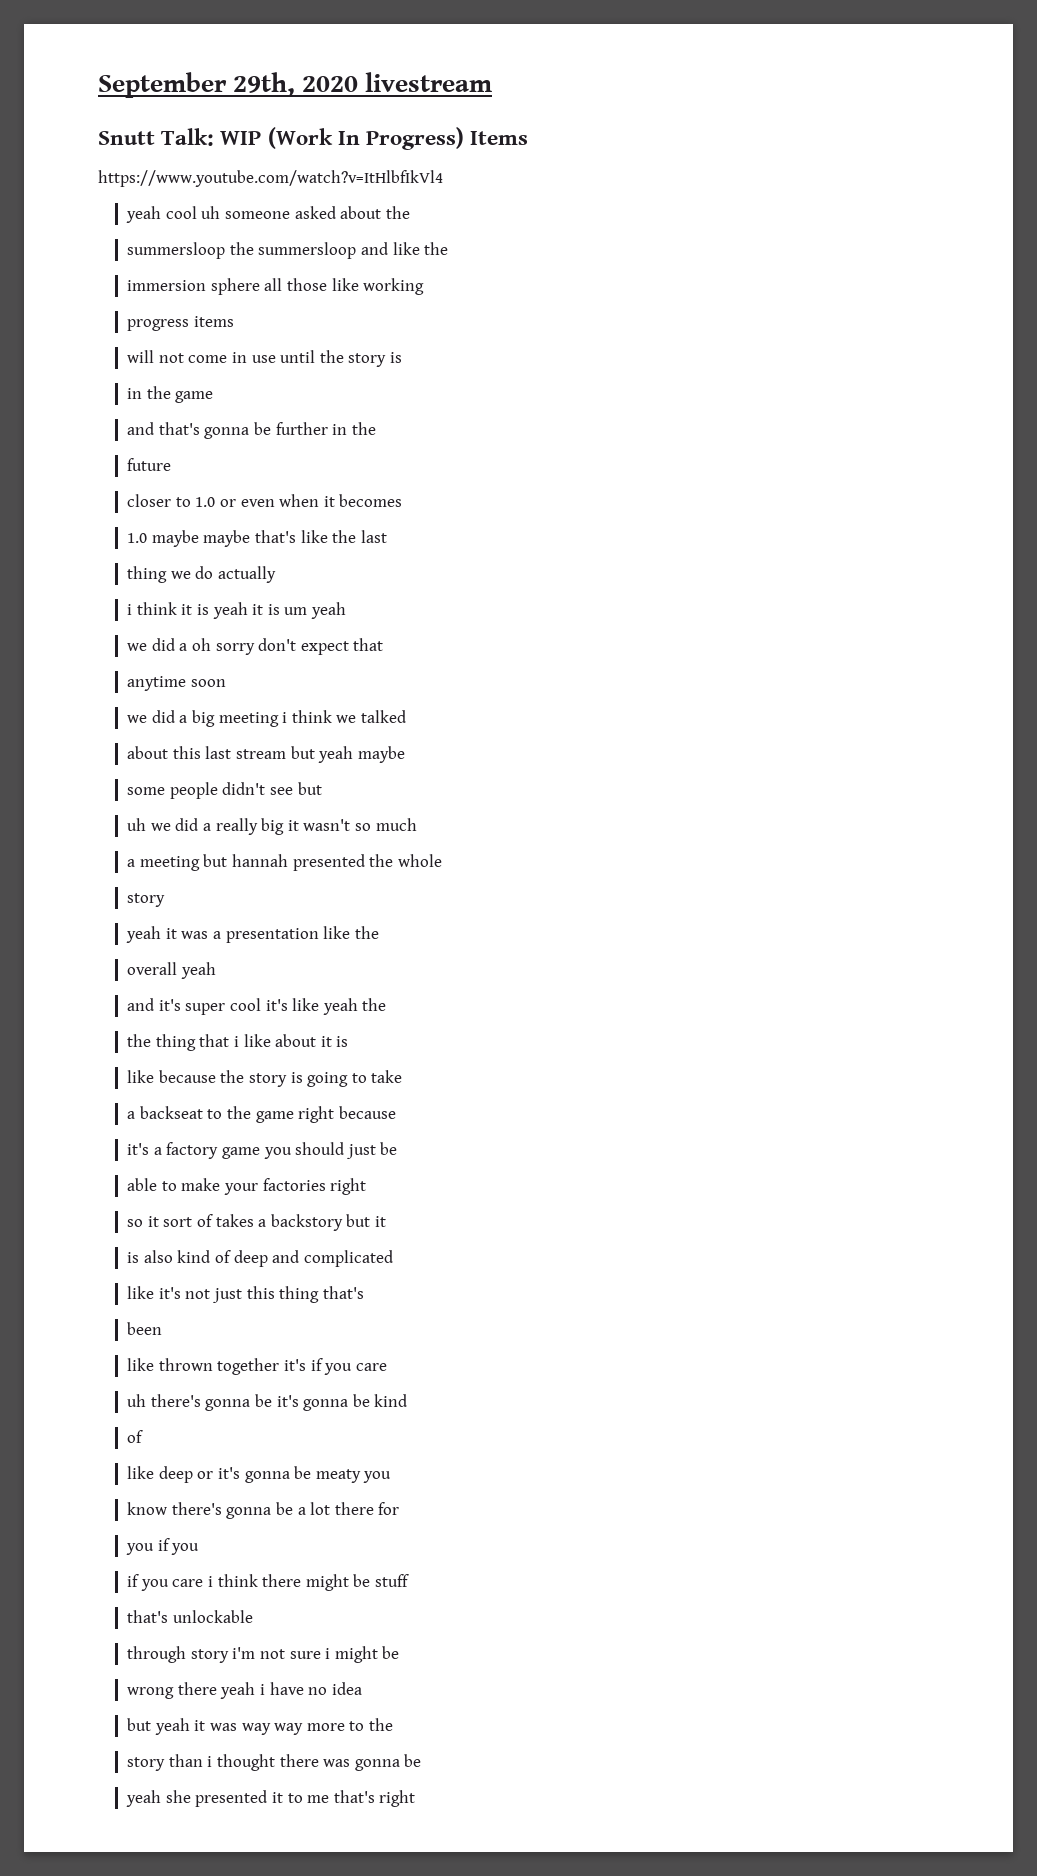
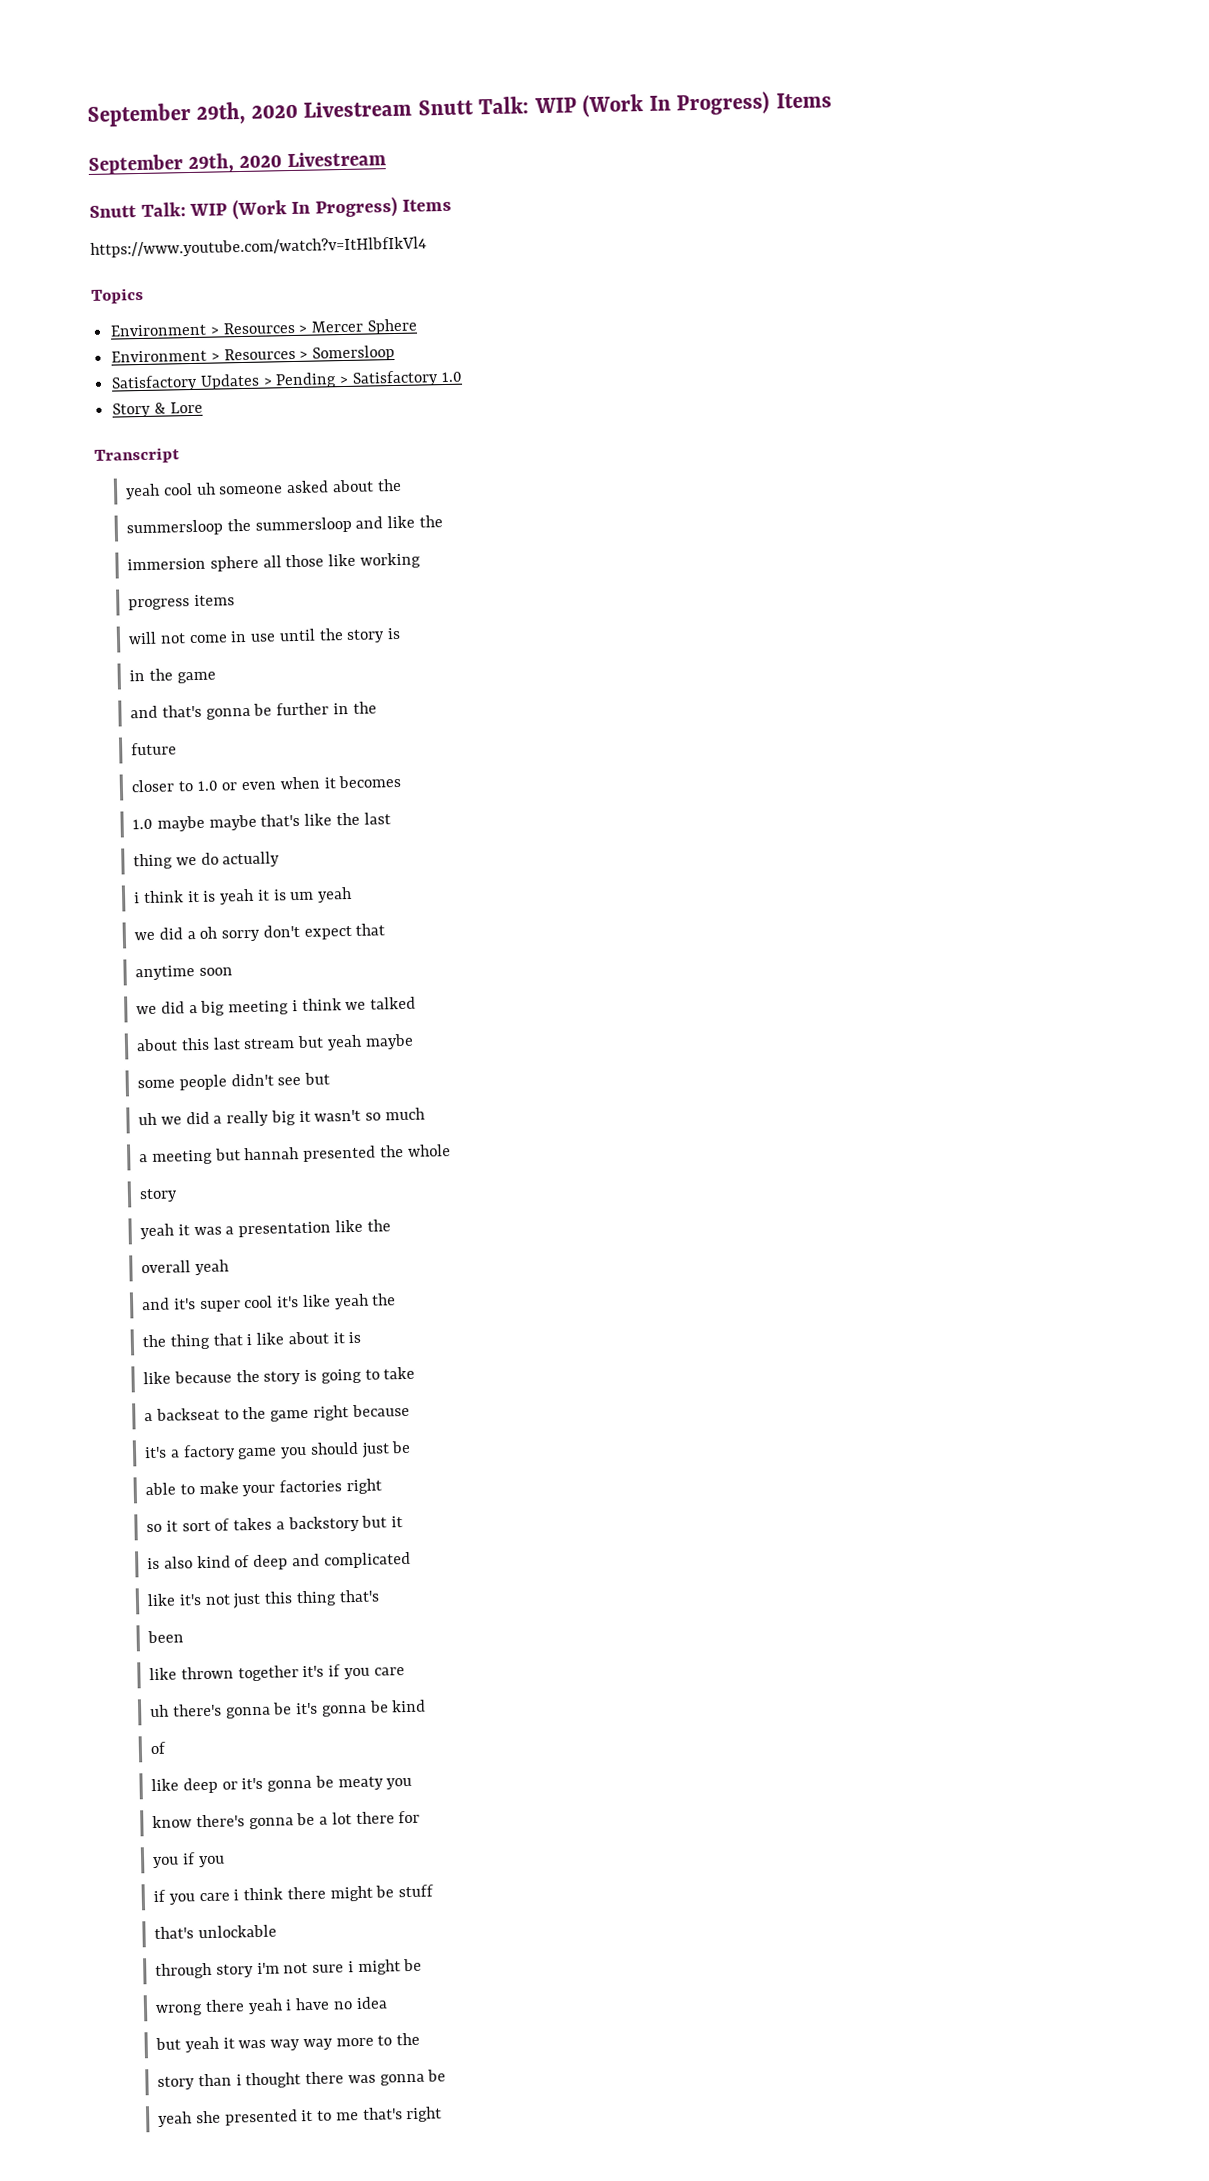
- September 29th, 2020 livestream
+ September 29th, 2020 Livestream Snutt Talk: WIP (Work In Progress) Items
+ September 29th, 2020 Livestream
+ Topics
+ Environment > Resources > Mercer Sphere
+ Environment > Resources > Somersloop
+ Satisfactory Updates > Pending > Satisfactory 1.0
+ Story & Lore
+ Transcript

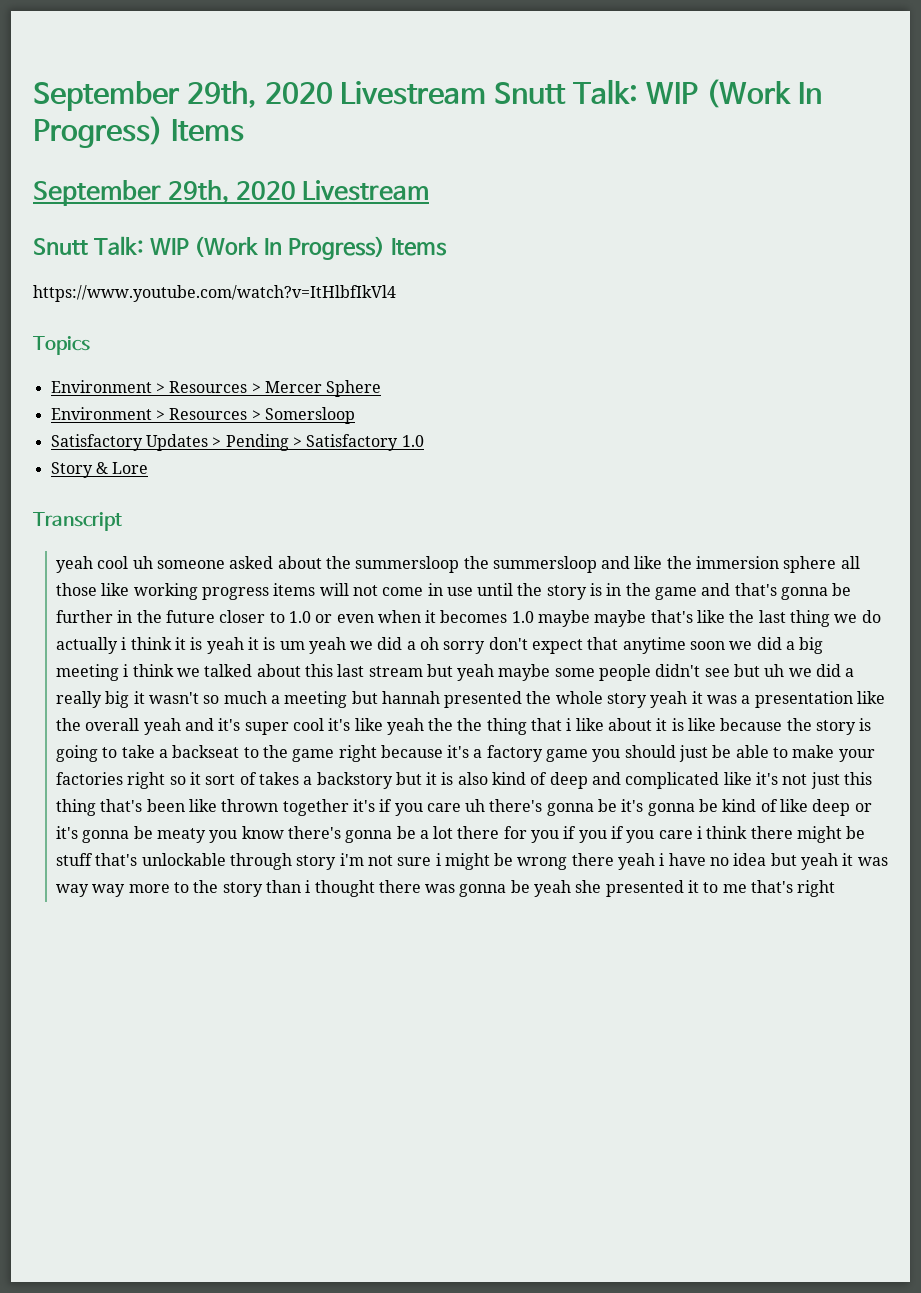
- yeah cool uh someone asked about the
- summersloop the summersloop and like the
- immersion sphere all those like working
- progress items
- will not come in use until the story is
- in the game
- and that's gonna be further in the
- future
- closer to 1.0 or even when it becomes
- 1.0 maybe maybe that's like the last
- thing we do actually
- i think it is yeah it is um yeah
- we did a oh sorry don't expect that
- anytime soon
- we did a big meeting i think we talked
- about this last stream but yeah maybe
- some people didn't see but
- uh we did a really big it wasn't so much
- a meeting but hannah presented the whole
- story
- yeah it was a presentation like the
- overall yeah
- and it's super cool it's like yeah the
- the thing that i like about it is
- like because the story is going to take
- a backseat to the game right because
- it's a factory game you should just be
- able to make your factories right
- so it sort of takes a backstory but it
- is also kind of deep and complicated
- like it's not just this thing that's
- been
- like thrown together it's if you care
- uh there's gonna be it's gonna be kind
- of
- like deep or it's gonna be meaty you
- know there's gonna be a lot there for
- you if you
- if you care i think there might be stuff
- that's unlockable
- through story i'm not sure i might be
- wrong there yeah i have no idea
- but yeah it was way way more to the
- story than i thought there was gonna be
- yeah she presented it to me that's right
+ yeah cool uh someone asked about the summersloop the summersloop and like the immersion sphere all those like working progress items will not come in use until the story is in the game and that's gonna be further in the future closer to 1.0 or even when it becomes 1.0 maybe maybe that's like the last thing we do actually i think it is yeah it is um yeah we did a oh sorry don't expect that anytime soon we did a big meeting i think we talked about this last stream but yeah maybe some people didn't see but uh we did a really big it wasn't so much a meeting but hannah presented the whole story yeah it was a presentation like the overall yeah and it's super cool it's like yeah the the thing that i like about it is like because the story is going to take a backseat to the game right because it's a factory game you should just be able to make your factories right so it sort of takes a backstory but it is also kind of deep and complicated like it's not just this thing that's been like thrown together it's if you care uh there's gonna be it's gonna be kind of like deep or it's gonna be meaty you know there's gonna be a lot there for you if you if you care i think there might be stuff that's unlockable through story i'm not sure i might be wrong there yeah i have no idea but yeah it was way way more to the story than i thought there was gonna be yeah she presented it to me that's right

